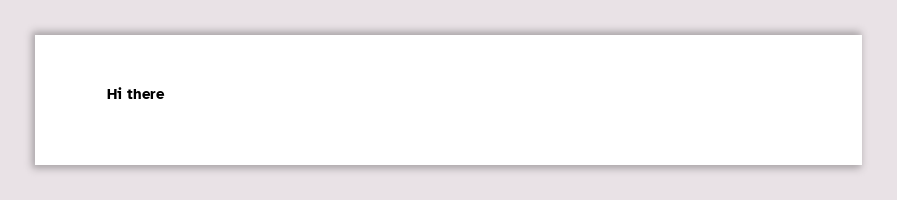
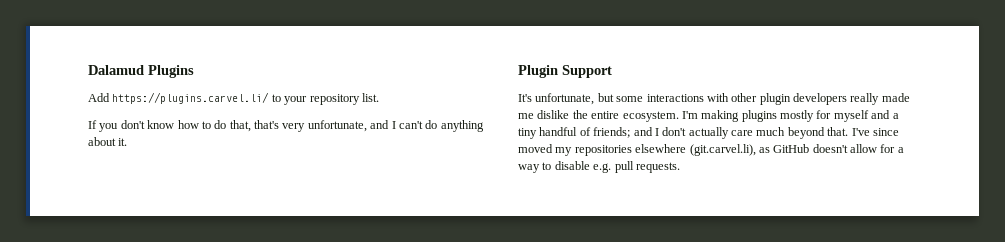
- Hi there
+ Dalamud Plugins
+ Add https://plugins.carvel.li/ to your repository list.
+ If you don't know how to do that, that's very unfortunate, and I can't do anything about it.
+ Plugin Support
+ It's unfortunate, but some interactions with other plugin developers really made me dislike the entire ecosystem. I'm making plugins mostly for myself and a tiny handful of friends; and I don't actually care much beyond that. I've since moved my repositories elsewhere (git.carvel.li), as GitHub doesn't allow for a way to disable e.g. pull requests.

